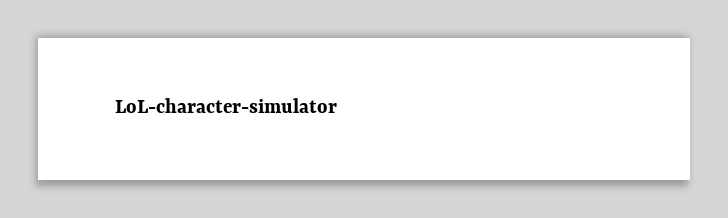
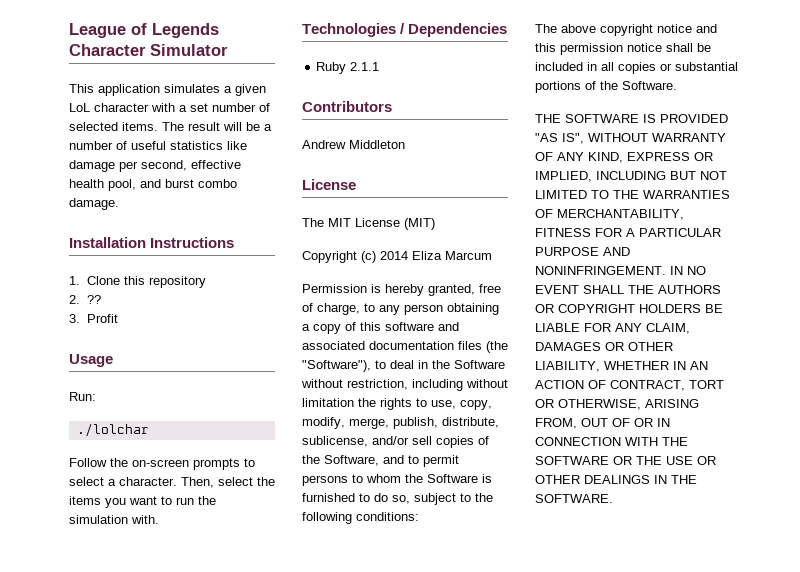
- LoL-character-simulator
+ League of Legends Character Simulator
+ This application simulates a given LoL character with a set number of selected items. The result will be a number of useful statistics like damage per second, effective health pool, and burst combo damage.
+ Installation Instructions
+ 1. Clone this repository
+ 2. ??
+ 3. Profit
+ Usage
+ Run:
+ ./lolchar
+ Follow the on-screen prompts to select a character. Then, select the items you want to run the simulation with.
+ Technologies / Dependencies
+ Ruby 2.1.1
+ Contributors
+ Andrew Middleton
+ License
+ The MIT License (MIT)
+ Copyright (c) 2014 Eliza Marcum
+ Permission is hereby granted, free of charge, to any person obtaining a copy of this software and associated documentation files (the "Software"), to deal in the Software without restriction, including without limitation the rights to use, copy, modify, merge, publish, distribute, sublicense, and/or sell copies of the Software, and to permit persons to whom the Software is furnished to do so, subject to the following conditions:
+ The above copyright notice and this permission notice shall be included in all copies or substantial portions of the Software.
+ THE SOFTWARE IS PROVIDED "AS IS", WITHOUT WARRANTY OF ANY KIND, EXPRESS OR IMPLIED, INCLUDING BUT NOT LIMITED TO THE WARRANTIES OF MERCHANTABILITY, FITNESS FOR A PARTICULAR PURPOSE AND NONINFRINGEMENT. IN NO EVENT SHALL THE AUTHORS OR COPYRIGHT HOLDERS BE LIABLE FOR ANY CLAIM, DAMAGES OR OTHER LIABILITY, WHETHER IN AN ACTION OF CONTRACT, TORT OR OTHERWISE, ARISING FROM, OUT OF OR IN CONNECTION WITH THE SOFTWARE OR THE USE OR OTHER DEALINGS IN THE SOFTWARE.

